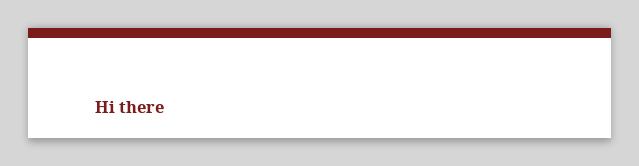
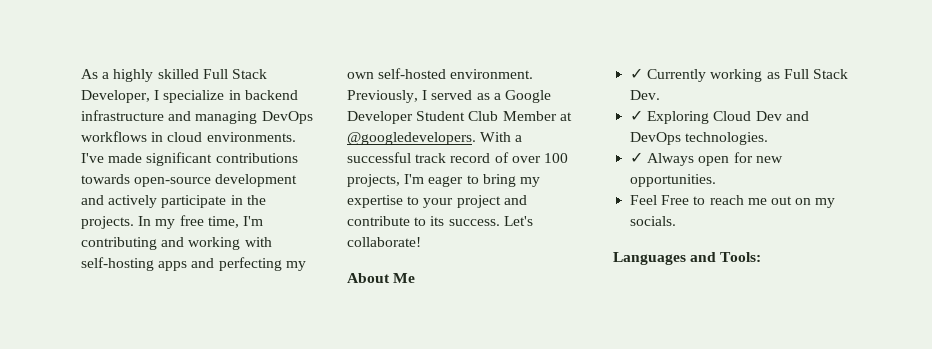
- Hi there
+ As a highly skilled Full Stack Developer, I specialize in backend infrastructure and managing DevOps workflows in cloud environments. I've made significant contributions towards open-source development and actively participate in the projects. In my free time, I'm contributing and working with self-hosting apps and perfecting my own self-hosted environment. Previously, I served as a Google Developer Student Club Member at @googledevelopers. With a successful track record of over 100 projects, I'm eager to bring my expertise to your project and contribute to its success. Let's collaborate!
+ About Me
+ ✓ Currently working as Full Stack Dev.
+ ✓ Exploring Cloud Dev and DevOps technologies.
+ ✓ Always open for new opportunities.
+ Feel Free to reach me out on my socials.
+ Languages and Tools:

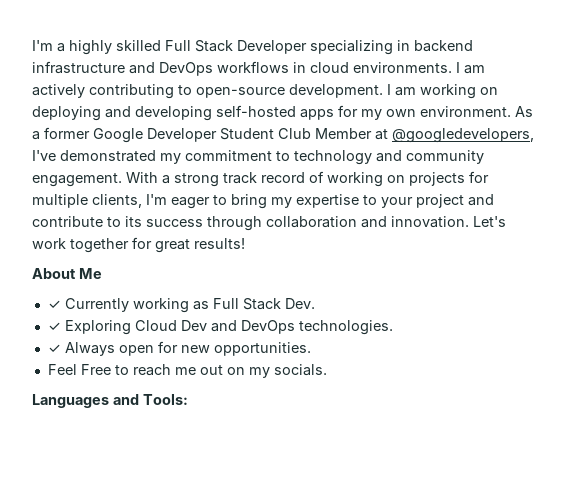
- As a highly skilled Full Stack Developer, I specialize in backend infrastructure and managing DevOps workflows in cloud environments.
+ I'm a highly skilled Full Stack Developer specializing in backend infrastructure and DevOps workflows in cloud environments.
- I've made significant contributions towards open-source development and actively participate in the projects. In my free time, I'm contributing and working with self-hosting apps and perfecting my own self-hosted environment. Previously, I served as a Google Developer Student Club Member at @googledevelopers.
+ I am actively contributing to open-source development. I am working on deploying and developing self-hosted apps for my own environment. As a former Google Developer Student Club Member at @googledevelopers, I've demonstrated my commitment to technology and community engagement.
- With a successful track record of over 100 projects, I'm eager to bring my expertise to your project and contribute to its success. Let's collaborate!
+ With a strong track record of working on projects for multiple clients, I'm eager to bring my expertise to your project and contribute to its success through collaboration and innovation. Let's work together for great results!

